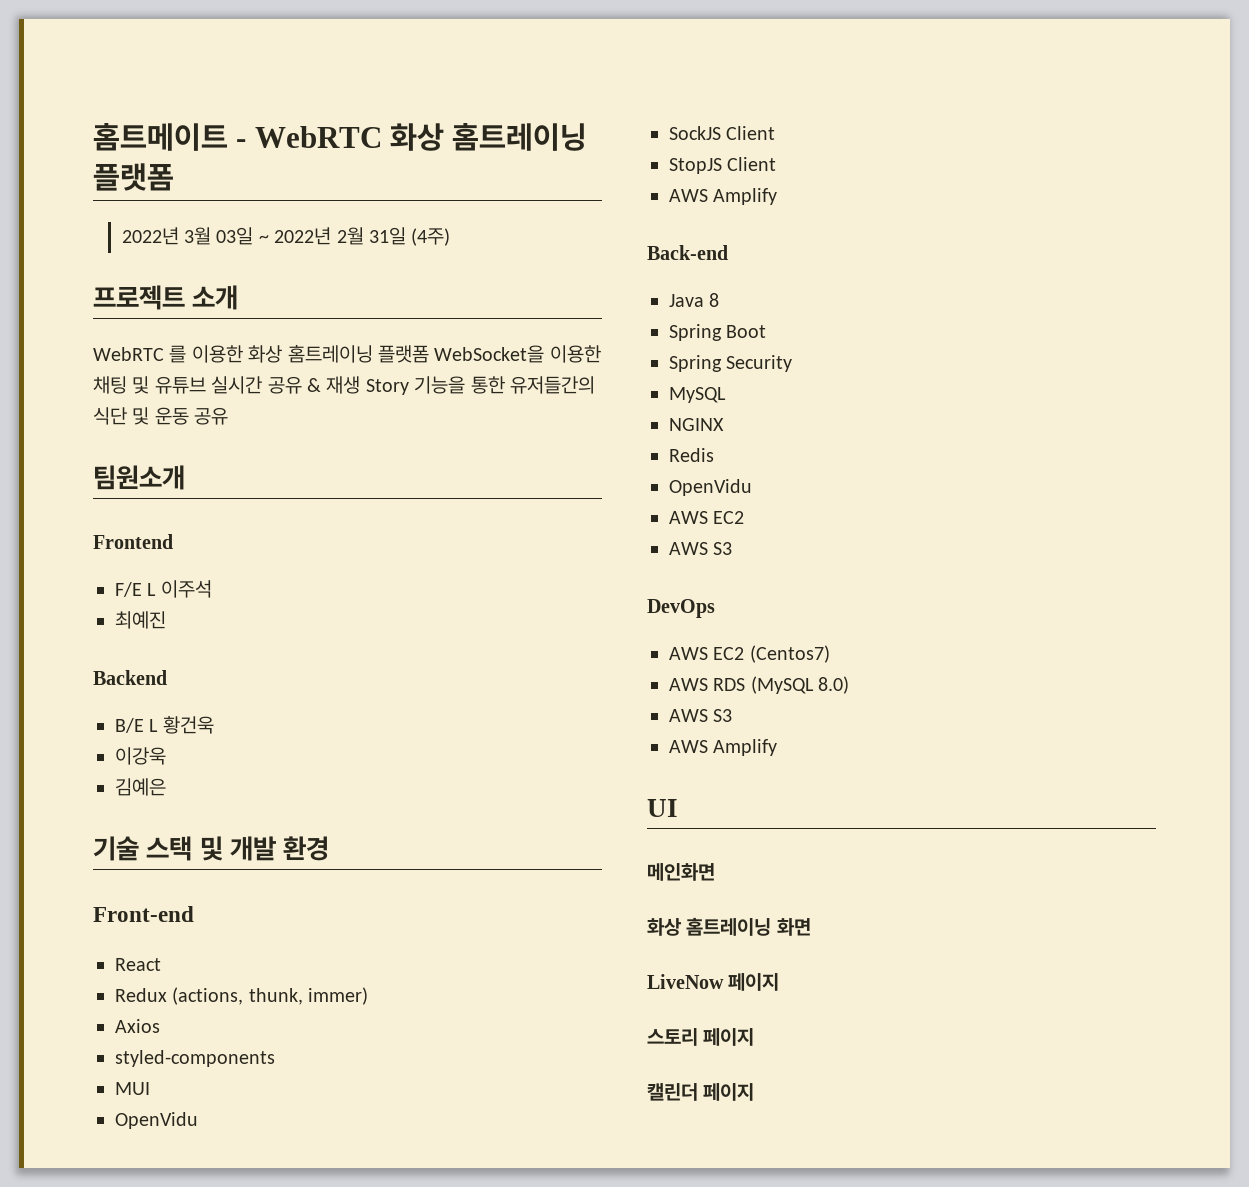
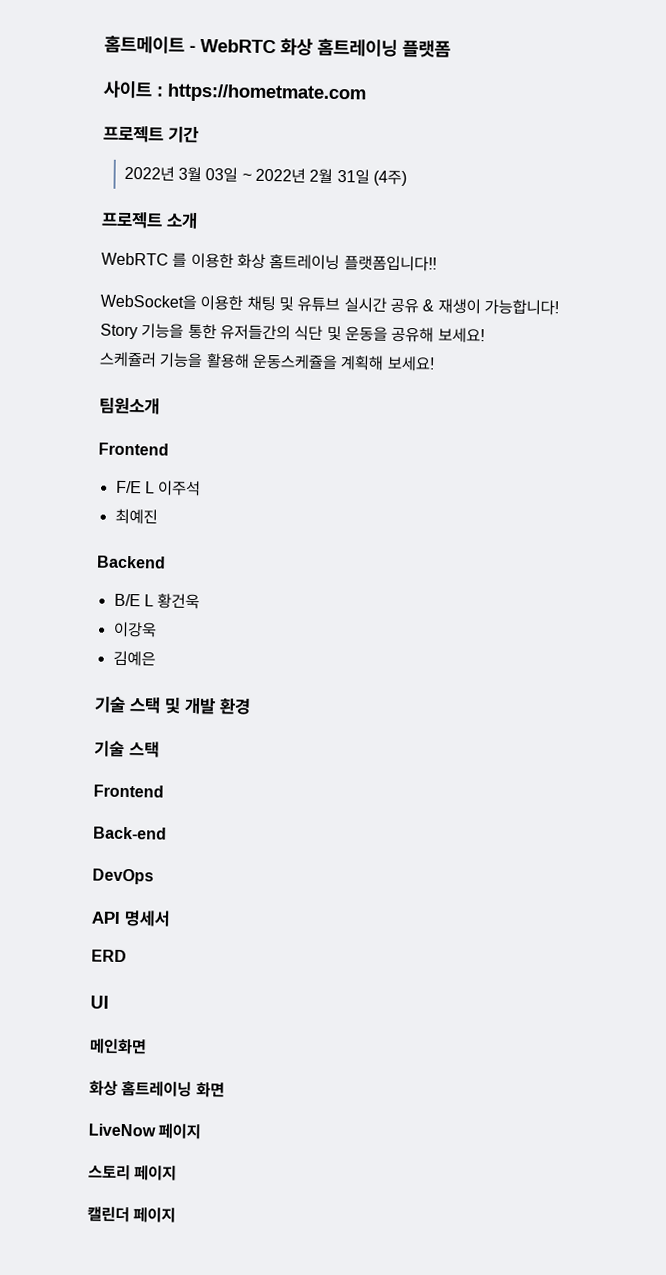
+ 사이트 : https://hometmate.com
+ 프로젝트 기간
- WebRTC 를 이용한 화상 홈트레이닝 플랫폼 WebSocket을 이용한 채팅 및 유튜브 실시간 공유 & 재생 Story 기능을 통한 유저들간의 식단 및 운동 공유
+ WebRTC 를 이용한 화상 홈트레이닝 플랫폼입니다!!
+ WebSocket을 이용한 채팅 및 유튜브 실시간 공유 & 재생이 가능합니다!
+ Story 기능을 통한 유저들간의 식단 및 운동을 공유해 보세요!
+ 스케쥴러 기능을 활용해 운동스케쥴을 계획해 보세요!
  기술 스택 및 개발 환경
- Front-end
- React
- Redux (actions, thunk, immer)
- Axios
- styled-components
- MUI
- OpenVidu
- SockJS Client
- StopJS Client
- AWS Amplify
+ 기술 스택
+ Frontend
  Back-end
- Java 8
- Spring Boot
- Spring Security
- MySQL
- NGINX
- Redis
- OpenVidu
- AWS EC2
- AWS S3
  DevOps
- AWS EC2 (Centos7)
- AWS RDS (MySQL 8.0)
- AWS S3
- AWS Amplify
+ API 명세서
+ ERD

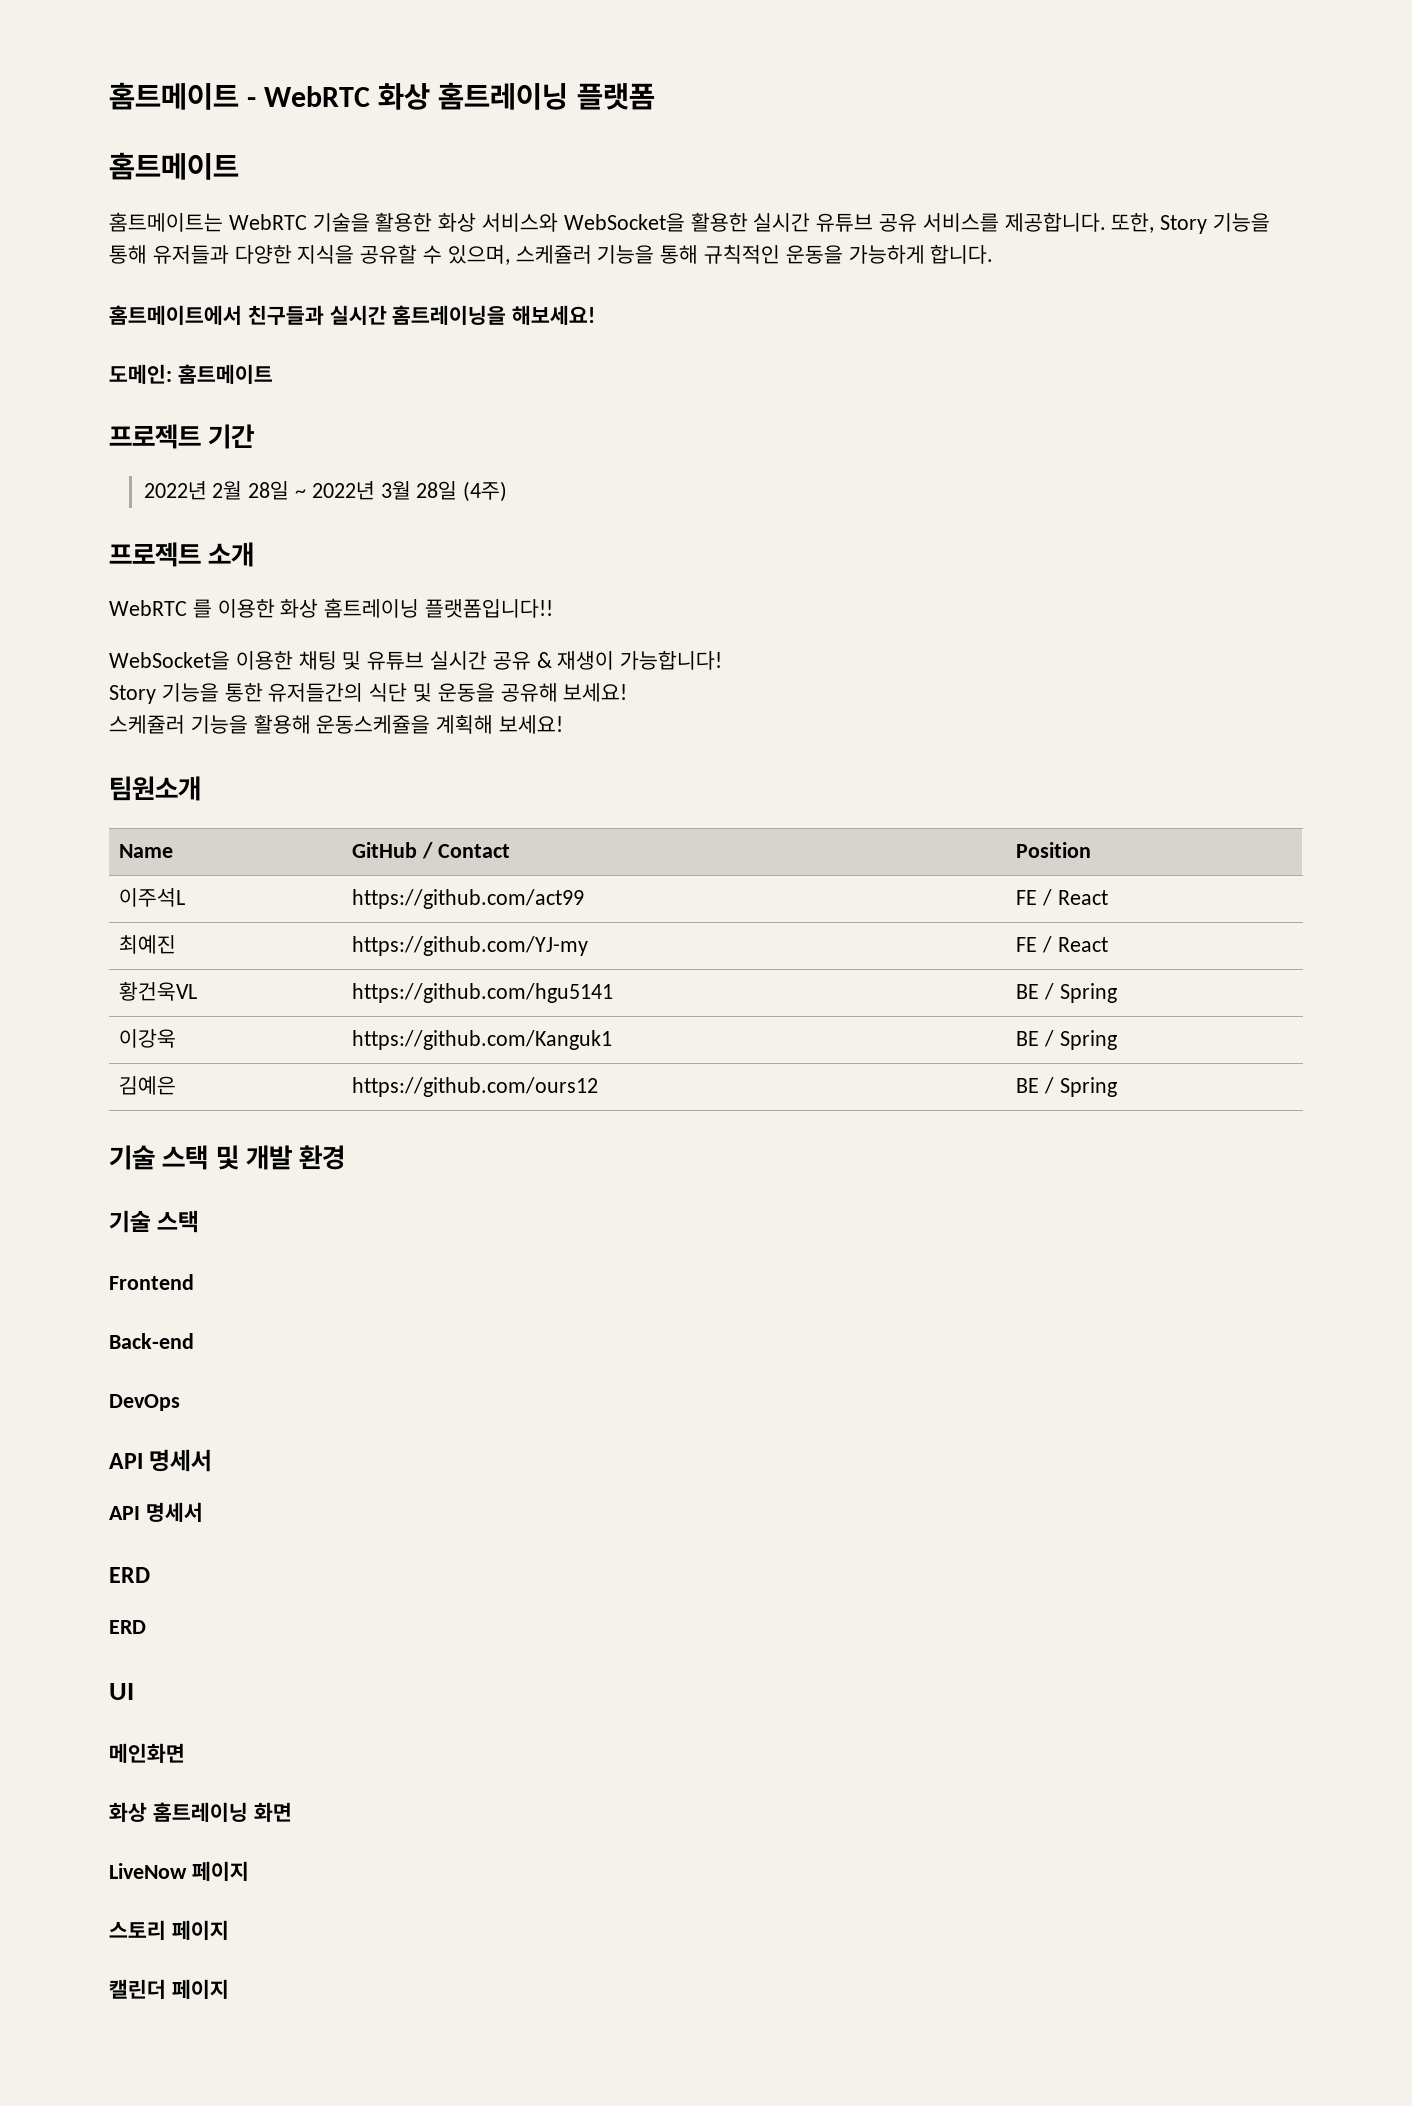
  홈트메이트 - WebRTC 화상 홈트레이닝 플랫폼
- 사이트 : https://hometmate.com
+ 홈트메이트
+ 홈트메이트는 WebRTC 기술을 활용한 화상 서비스와 WebSocket을 활용한 실시간 유튜브 공유 서비스를 제공합니다. 또한, Story 기능을 통해 유저들과 다양한 지식을 공유할 수 있으며, 스케쥴러 기능을 통해 규칙적인 운동을 가능하게 합니다.
+ 홈트메이트에서 친구들과 실시간 홈트레이닝을 해보세요!
+ 도메인: 홈트메이트
  프로젝트 기간
- 2022년 3월 03일 ~ 2022년 2월 31일 (4주)
+ 2022년 2월 28일 ~ 2022년 3월 28일 (4주)
  팀원소개
- Frontend
- F/E L 이주석
- 최예진
- Backend
- B/E L 황건욱
- 이강욱
- 김예은
+ Name | GitHub / Contact | Position
+ 이주석L | https://github.com/act99 | FE / React
+ 최예진 | https://github.com/YJ-my | FE / React
+ 황건욱VL | https://github.com/hgu5141 | BE / Spring
+ 이강욱 | https://github.com/Kanguk1 | BE / Spring
+ 김예은 | https://github.com/ours12 | BE / Spring
  DevOps
  API 명세서
+ API 명세서
+ ERD

